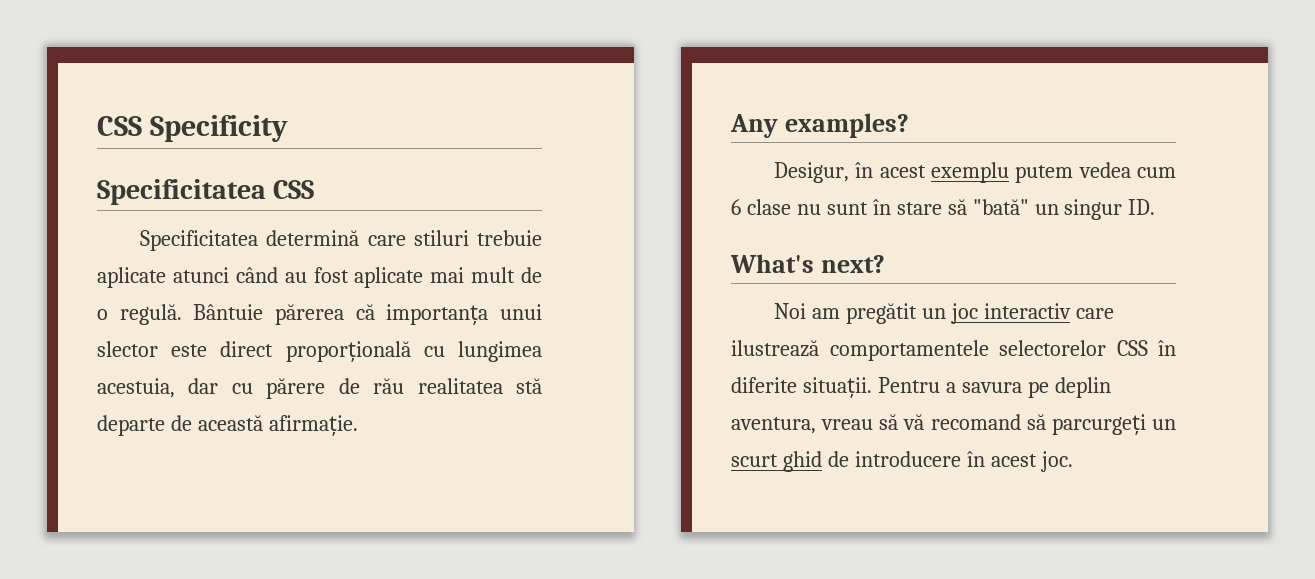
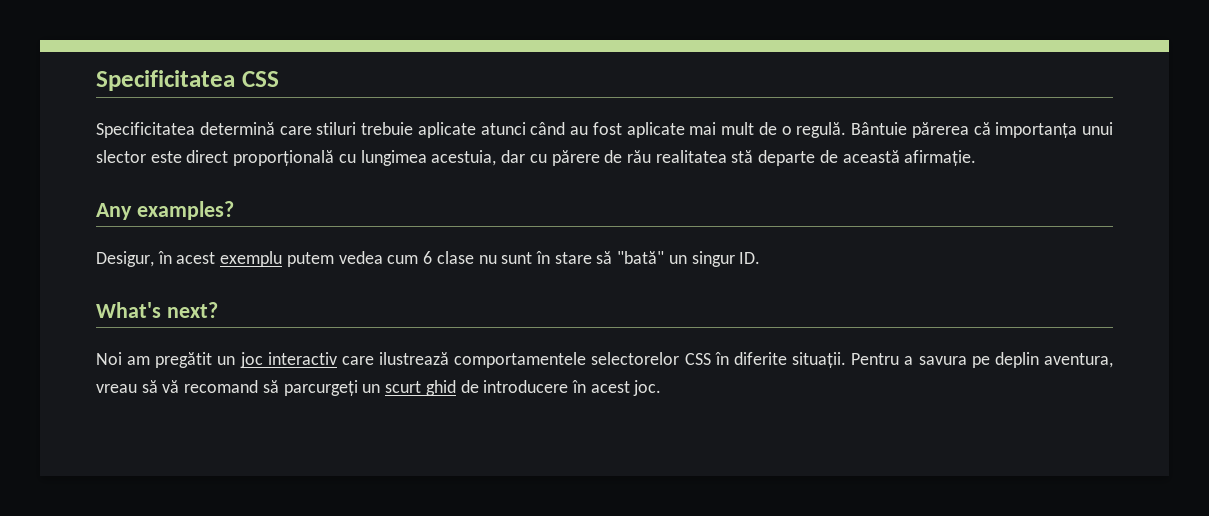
- CSS Specificity

